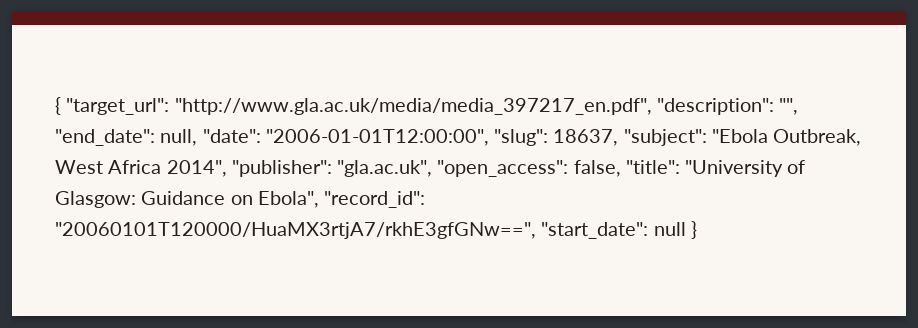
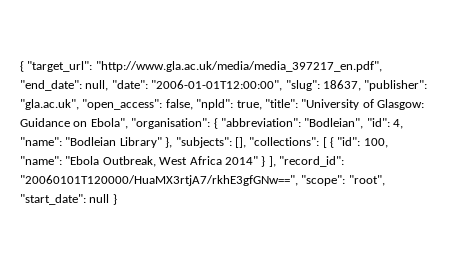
- { "target_url": "http://www.gla.ac.uk/media/media_397217_en.pdf", "description": "", "end_date": null, "date": "2006-01-01T12:00:00", "slug": 18637, "subject": "Ebola Outbreak, West Africa 2014", "publisher": "gla.ac.uk", "open_access": false, "title": "University of Glasgow: Guidance on Ebola", "record_id": "20060101T120000/HuaMX3rtjA7/rkhE3gfGNw==", "start_date": null }
+ { "target_url": "http://www.gla.ac.uk/media/media_397217_en.pdf", "end_date": null, "date": "2006-01-01T12:00:00", "slug": 18637, "publisher": "gla.ac.uk", "open_access": false, "npld": true, "title": "University of Glasgow: Guidance on Ebola", "organisation": { "abbreviation": "Bodleian", "id": 4, "name": "Bodleian Library" }, "subjects": [], "collections": [ { "id": 100, "name": "Ebola Outbreak, West Africa 2014" } ], "record_id": "20060101T120000/HuaMX3rtjA7/rkhE3gfGNw==", "scope": "root", "start_date": null }

